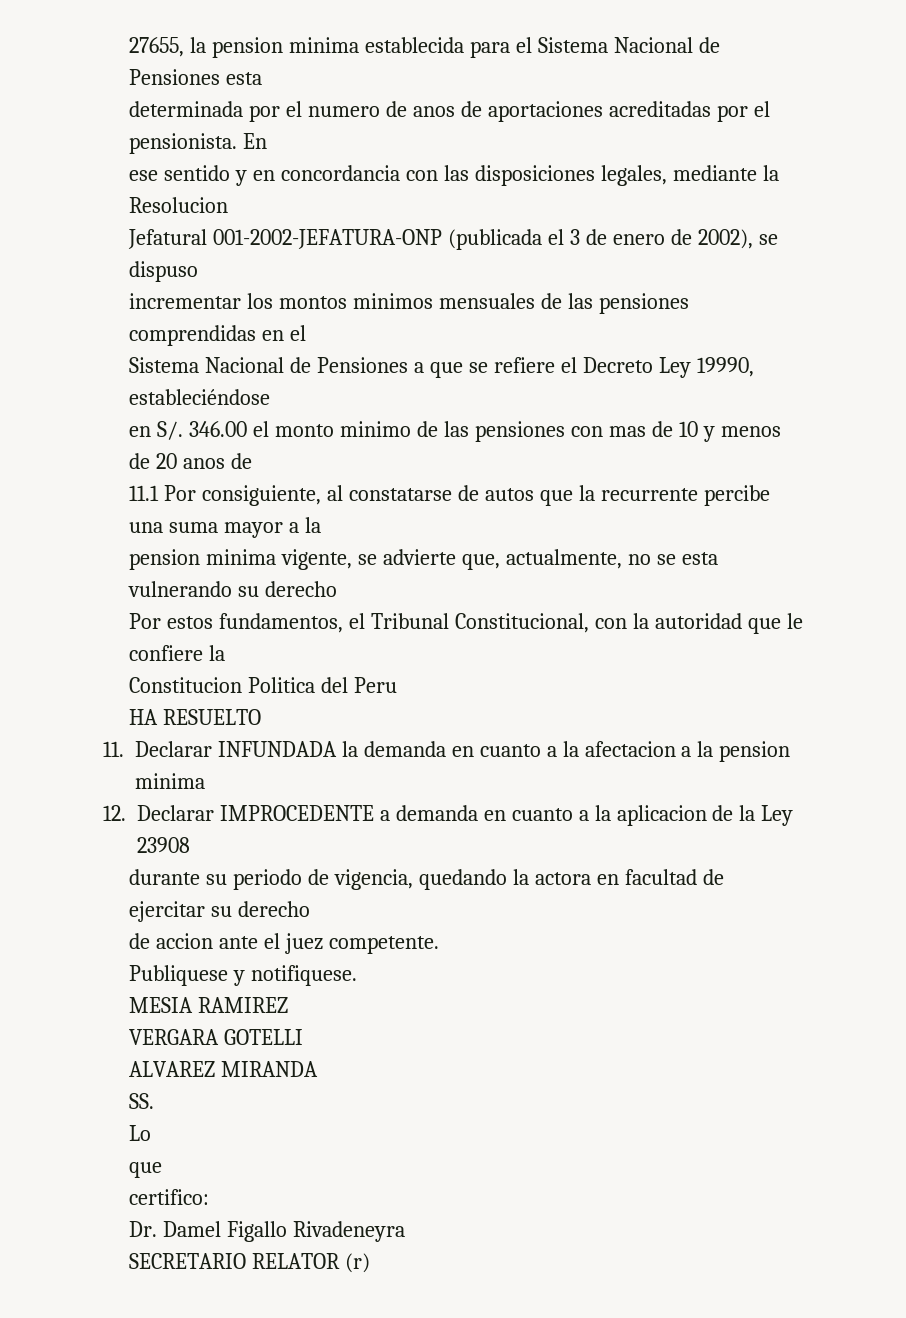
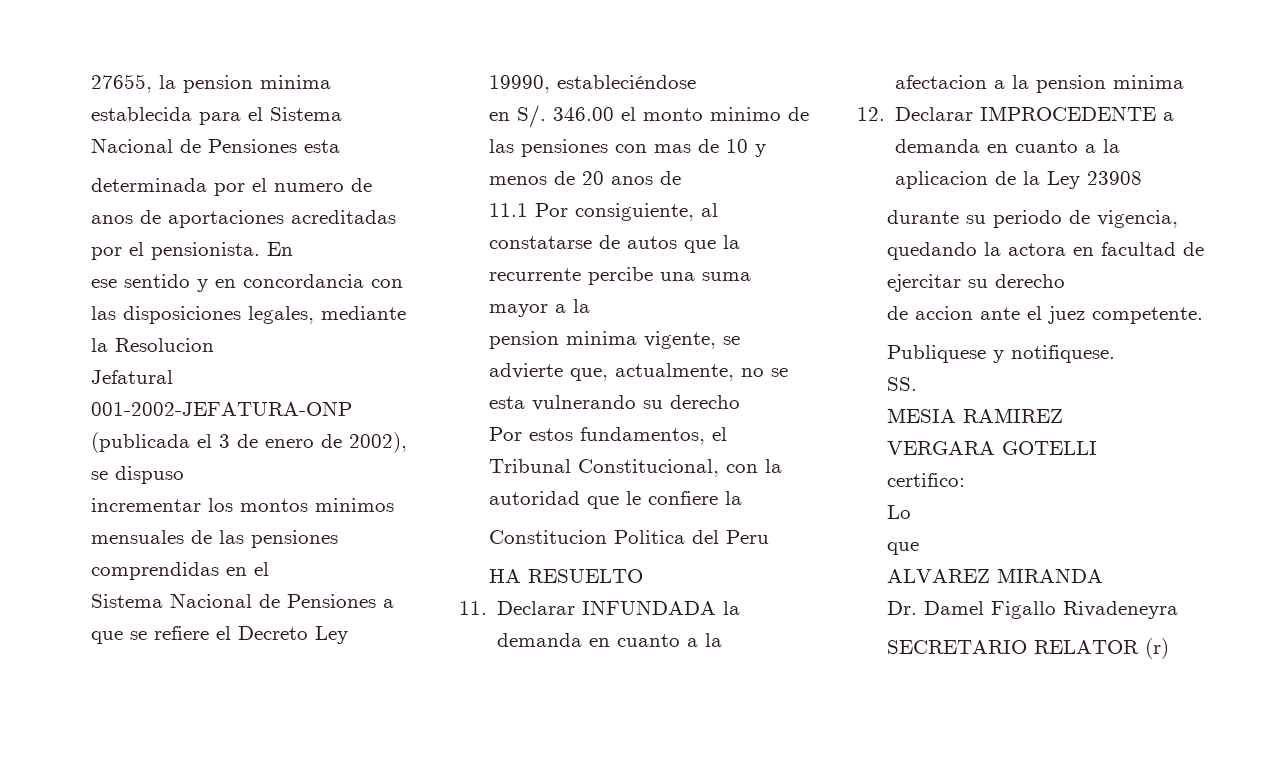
+ SS.
- ALVAREZ MIRANDA
- SS.
+ certifico:
- certifico:
+ ALVAREZ MIRANDA

